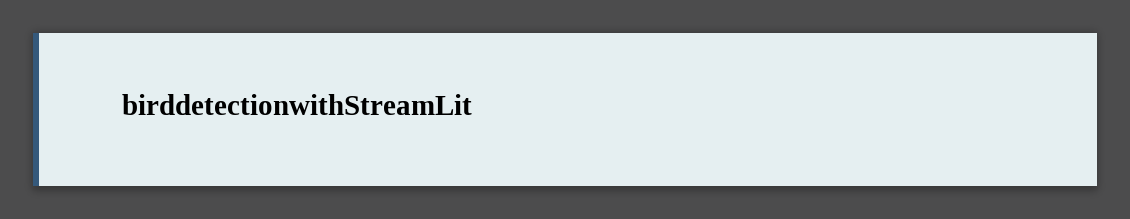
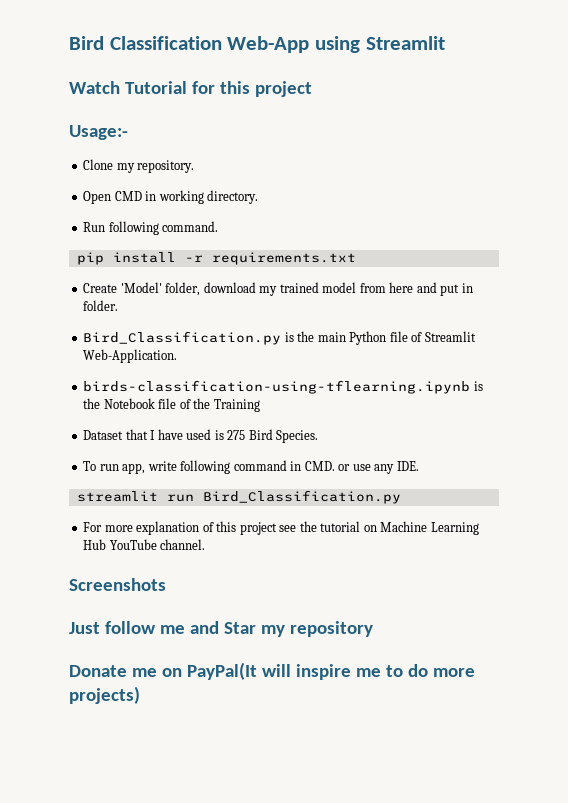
- birddetectionwithStreamLit
+ Bird Classification Web-App using Streamlit
+ Watch Tutorial for this project
+ Usage:-
+ Clone my repository.
+ Open CMD in working directory.
+ Run following command.
+ pip install -r requirements.txt
+ Create 'Model' folder, download my trained model from here and put in folder.
+ Bird_Classification.py is the main Python file of Streamlit Web-Application.
+ birds-classification-using-tflearning.ipynb is the Notebook file of the Training
+ Dataset that I have used is 275 Bird Species.
+ To run app, write following command in CMD. or use any IDE.
+ streamlit run Bird_Classification.py
+ For more explanation of this project see the tutorial on Machine Learning Hub YouTube channel.
+ Screenshots
+ Just follow me and Star my repository
+ Donate me on PayPal(It will inspire me to do more projects)

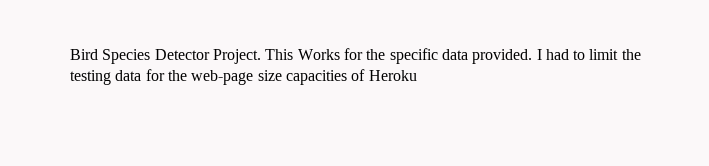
- Bird Classification Web-App using Streamlit
- Watch Tutorial for this project
- Usage:-
- Clone my repository.
- Open CMD in working directory.
- Run following command.
- pip install -r requirements.txt
- Create 'Model' folder, download my trained model from here and put in folder.
- Bird_Classification.py is the main Python file of Streamlit Web-Application.
- birds-classification-using-tflearning.ipynb is the Notebook file of the Training
- Dataset that I have used is 275 Bird Species.
- To run app, write following command in CMD. or use any IDE.
- streamlit run Bird_Classification.py
- For more explanation of this project see the tutorial on Machine Learning Hub YouTube channel.
- Screenshots
- Just follow me and Star my repository
- Donate me on PayPal(It will inspire me to do more projects)
+ Bird Species Detector Project. This Works for the specific data provided. I had to limit the testing data for the web-page size capacities of Heroku

